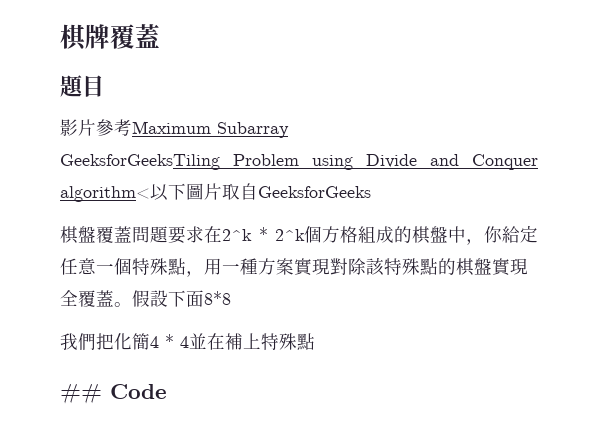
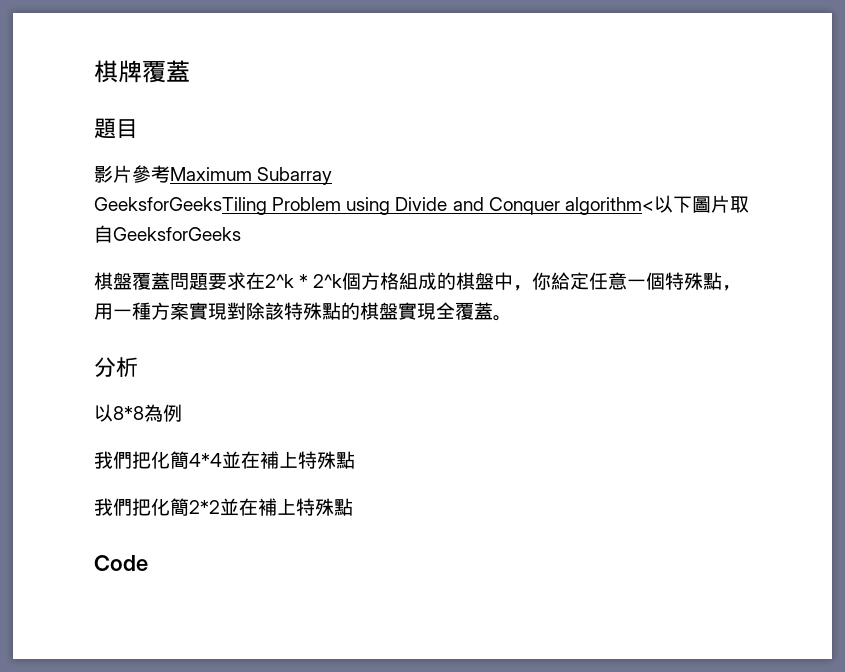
- 棋盤覆蓋問題要求在2^k * 2^k個方格組成的棋盤中，你給定任意一個特殊點，用一種方案實現對除該特殊點的棋盤實現全覆蓋。假設下面8*8
- 我們把化簡4 * 4並在補上特殊點
- ## Code
+ 棋盤覆蓋問題要求在2^k * 2^k個方格組成的棋盤中，你給定任意一個特殊點，用一種方案實現對除該特殊點的棋盤實現全覆蓋。
+ 分析
+ 以8*8為例
+ 我們把化簡4*4並在補上特殊點
+ 我們把化簡2*2並在補上特殊點
+ Code

